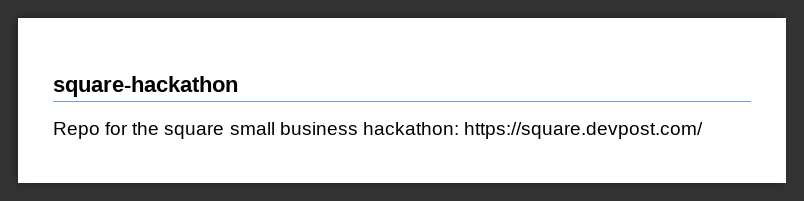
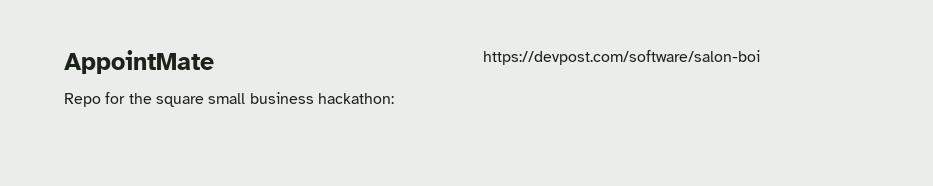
- square-hackathon
+ AppointMate
- Repo for the square small business hackathon: https://square.devpost.com/
+ Repo for the square small business hackathon: https://devpost.com/software/salon-boi

